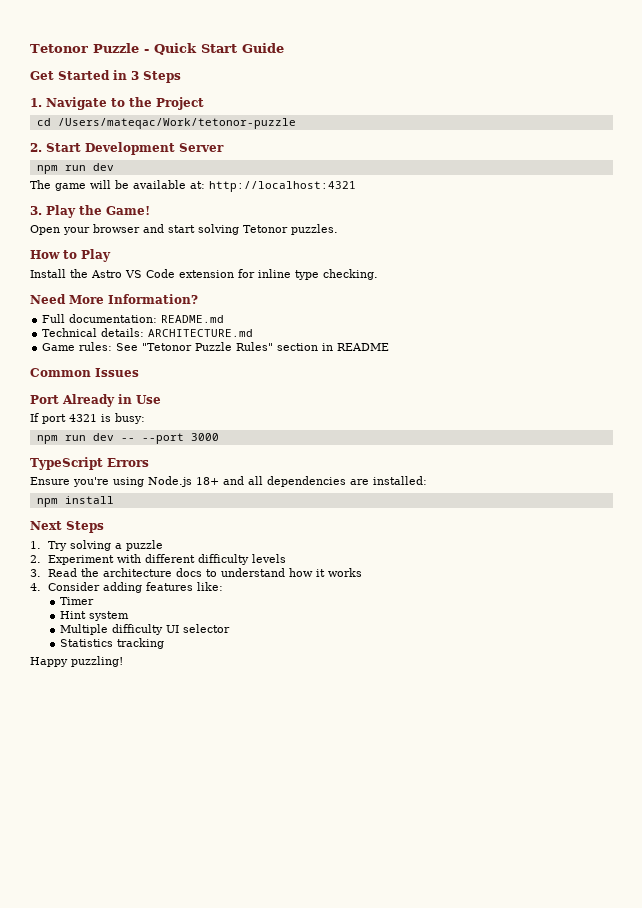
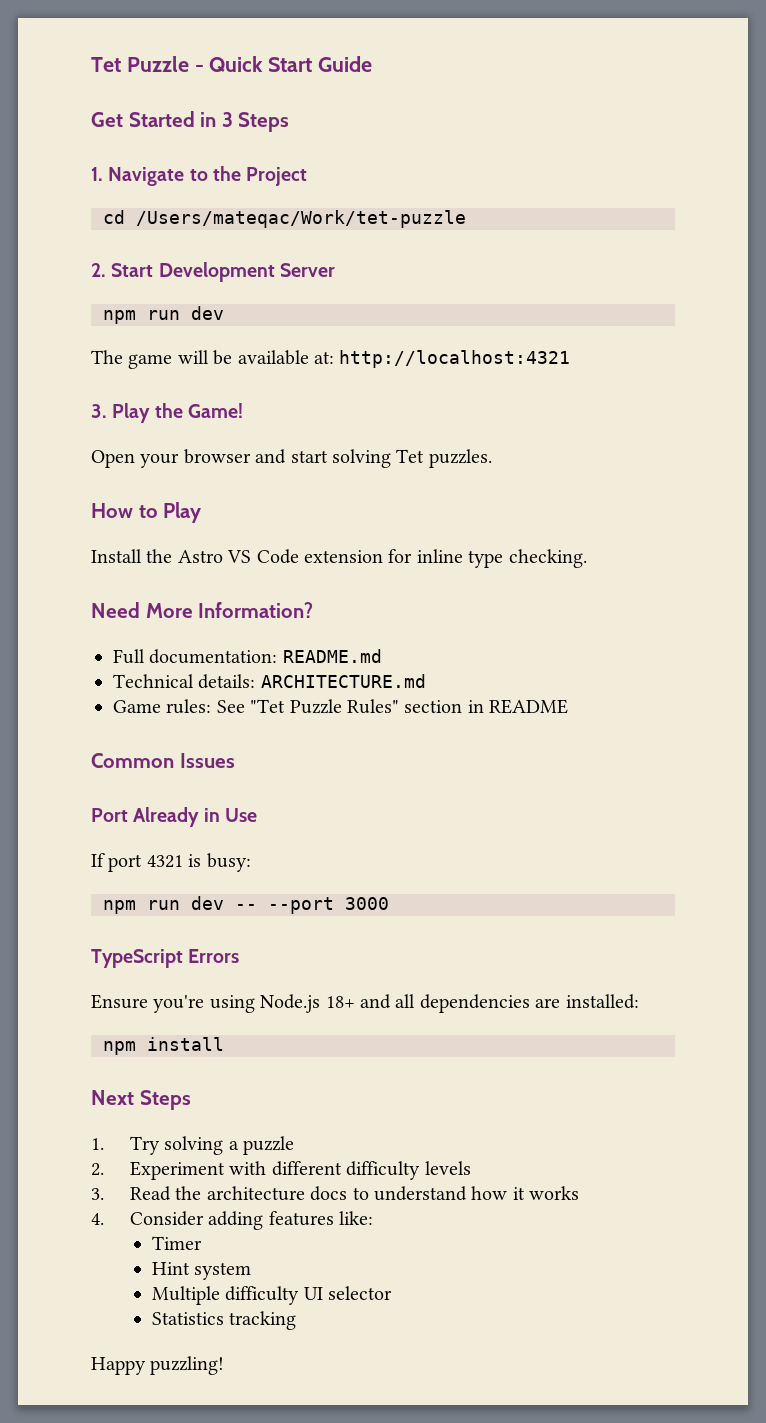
- Tetonor Puzzle - Quick Start Guide
+ Tet Puzzle - Quick Start Guide
- cd /Users/mateqac/Work/tetonor-puzzle
+ cd /Users/mateqac/Work/tet-puzzle
- Open your browser and start solving Tetonor puzzles.
+ Open your browser and start solving Tet puzzles.
- Game rules: See "Tetonor Puzzle Rules" section in README
+ Game rules: See "Tet Puzzle Rules" section in README

